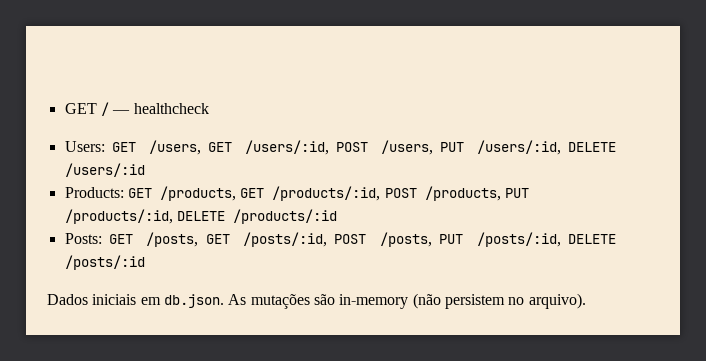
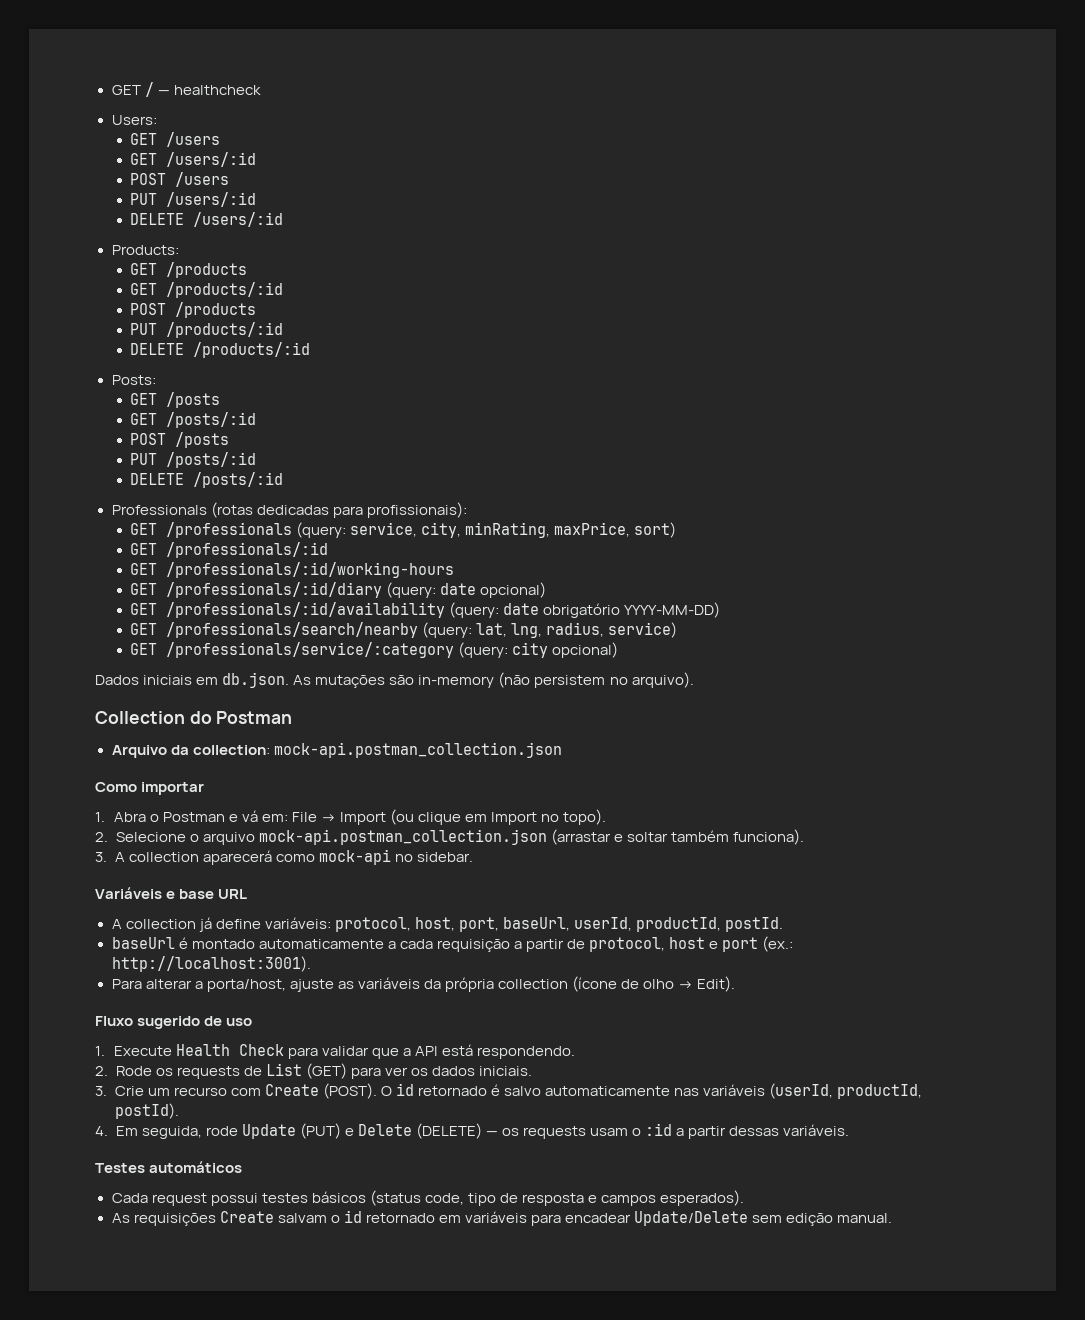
- Users: GET /users, GET /users/:id, POST /users, PUT /users/:id, DELETE /users/:id
- Products: GET /products, GET /products/:id, POST /products, PUT /products/:id, DELETE /products/:id
- Posts: GET /posts, GET /posts/:id, POST /posts, PUT /posts/:id, DELETE /posts/:id
+ Users:
+ GET /users
+ GET /users/:id
+ POST /users
+ PUT /users/:id
+ DELETE /users/:id
+ Products:
+ GET /products
+ GET /products/:id
+ POST /products
+ PUT /products/:id
+ DELETE /products/:id
+ Posts:
+ GET /posts
+ GET /posts/:id
+ POST /posts
+ PUT /posts/:id
+ DELETE /posts/:id
+ Professionals (rotas dedicadas para profissionais):
+ GET /professionals (query: service, city, minRating, maxPrice, sort)
+ GET /professionals/:id
+ GET /professionals/:id/working-hours
+ GET /professionals/:id/diary (query: date opcional)
+ GET /professionals/:id/availability (query: date obrigatório YYYY-MM-DD)
+ GET /professionals/search/nearby (query: lat, lng, radius, service)
+ GET /professionals/service/:category (query: city opcional)
+ Collection do Postman
+ Arquivo da collection: mock-api.postman_collection.json
+ Como importar
+ 1. Abra o Postman e vá em: File → Import (ou clique em Import no topo).
+ 2. Selecione o arquivo mock-api.postman_collection.json (arrastar e soltar também funciona).
+ 3. A collection aparecerá como mock-api no sidebar.
+ Variáveis e base URL
+ A collection já define variáveis: protocol, host, port, baseUrl, userId, productId, postId.
+ baseUrl é montado automaticamente a cada requisição a partir de protocol, host e port (ex.: http://localhost:3001).
+ Para alterar a porta/host, ajuste as variáveis da própria collection (ícone de olho → Edit).
+ Fluxo sugerido de uso
+ 1. Execute Health Check para validar que a API está respondendo.
+ 2. Rode os requests de List (GET) para ver os dados iniciais.
+ 3. Crie um recurso com Create (POST). O id retornado é salvo automaticamente nas variáveis (userId, productId, postId).
+ 4. Em seguida, rode Update (PUT) e Delete (DELETE) — os requests usam o :id a partir dessas variáveis.
+ Testes automáticos
+ Cada request possui testes básicos (status code, tipo de resposta e campos esperados).
+ As requisições Create salvam o id retornado em variáveis para encadear Update/Delete sem edição manual.

